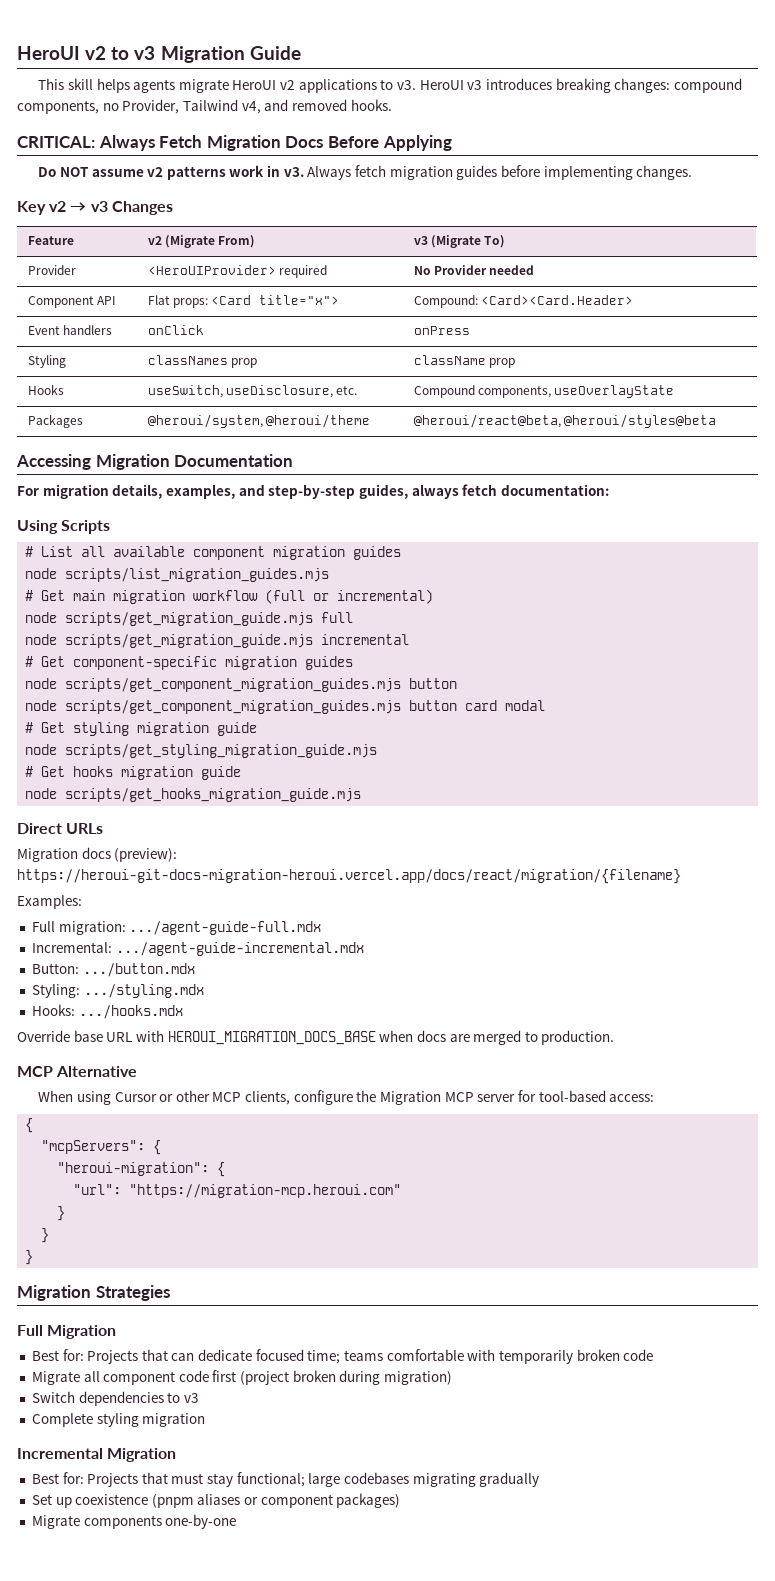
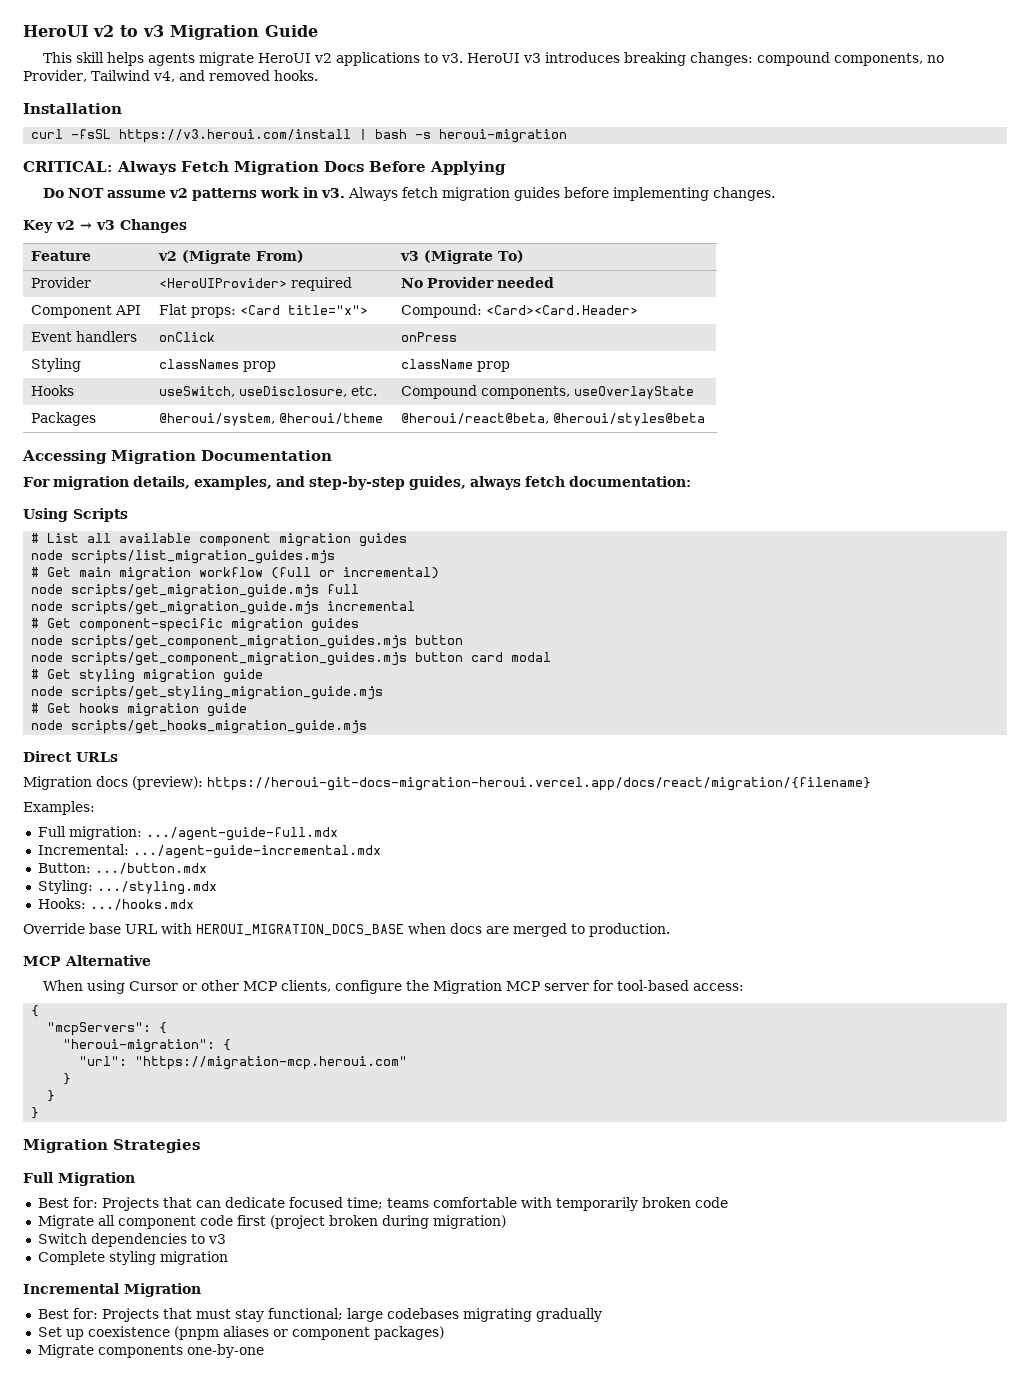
+ Installation
+ curl -fsSL https://v3.heroui.com/install | bash -s heroui-migration

